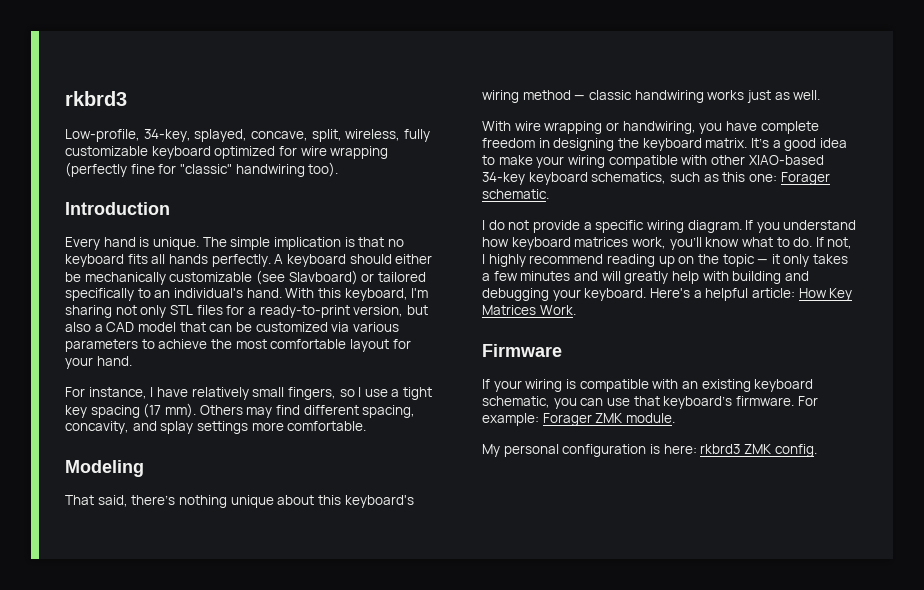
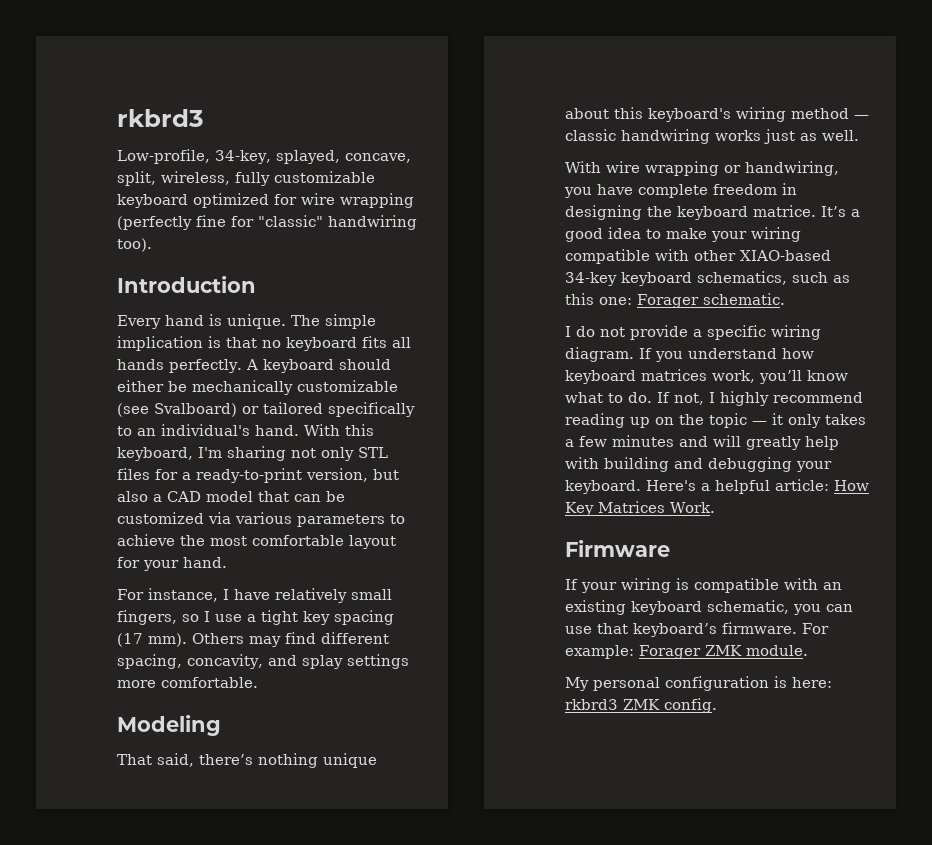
- A keyboard should either be mechanically customizable (see Slavboard) or tailored specifically to an individual's hand.
+ A keyboard should either be mechanically customizable (see Svalboard) or tailored specifically to an individual's hand.
- With wire wrapping or handwiring, you have complete freedom in designing the keyboard matrix.
+ With wire wrapping or handwiring, you have complete freedom in designing the keyboard matrice.

